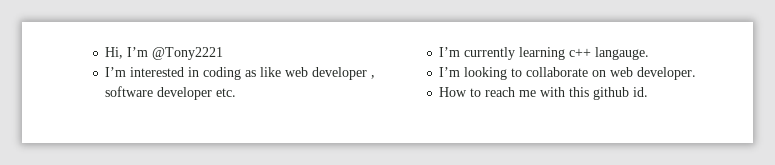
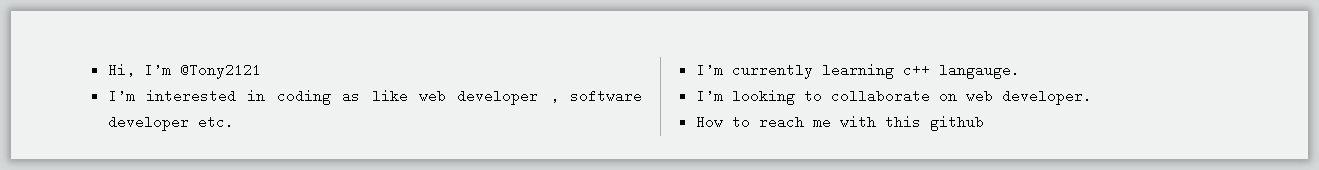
- Hi, I’m @Tony2221
+ Hi, I’m @Tony2121
- How to reach me with this github id.
+ How to reach me with this github

